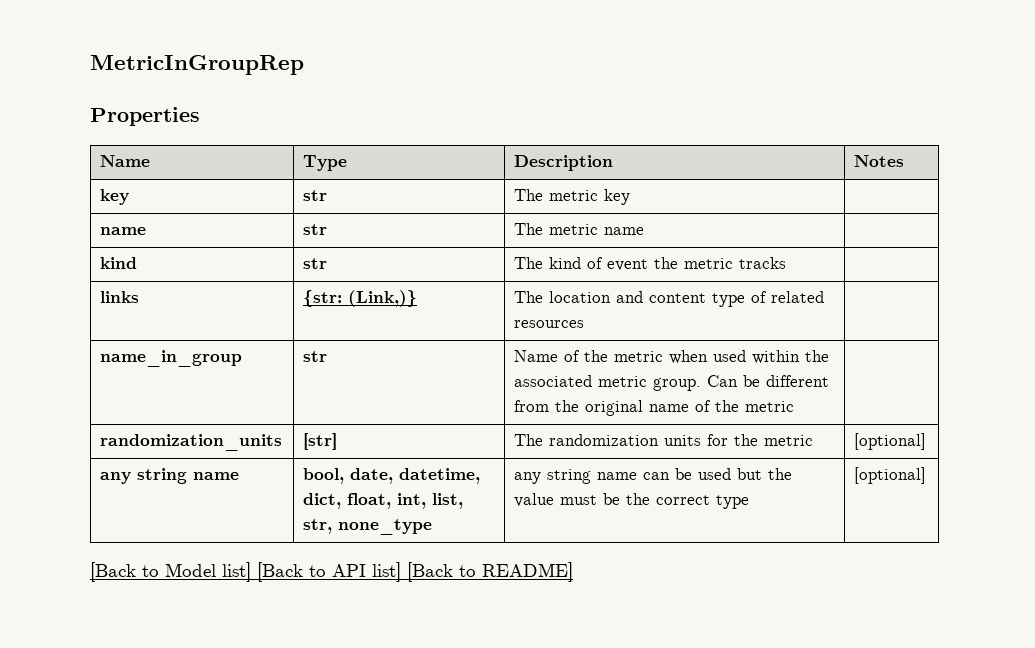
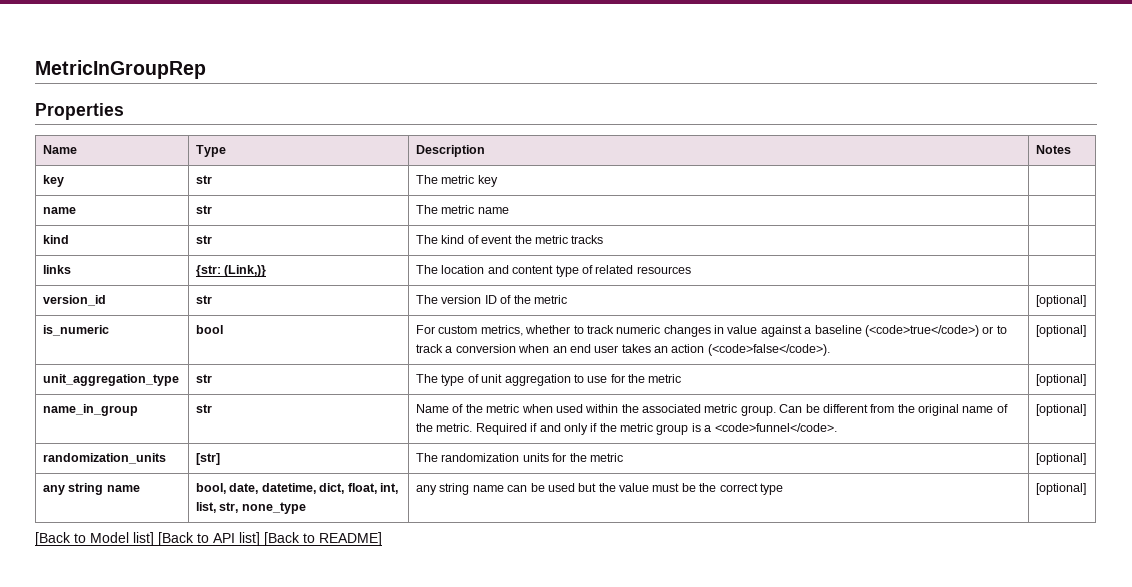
+ version_id | str | The version ID of the metric | [optional]
+ is_numeric | bool | For custom metrics, whether to track numeric changes in value against a baseline (<code>true</code>) or to track a conversion when an end user takes an action (<code>false</code>). | [optional]
+ unit_aggregation_type | str | The type of unit aggregation to use for the metric | [optional]
- name_in_group | str | Name of the metric when used within the associated metric group. Can be different from the original name of the metric |
+ name_in_group | str | Name of the metric when used within the associated metric group. Can be different from the original name of the metric. Required if and only if the metric group is a <code>funnel</code>. | [optional]

